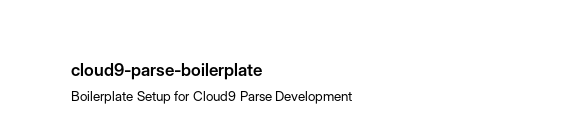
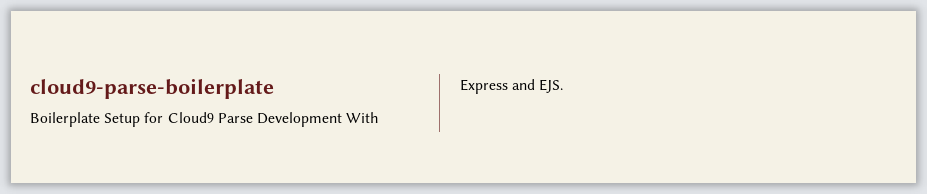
- Boilerplate Setup for Cloud9 Parse Development
+ Boilerplate Setup for Cloud9 Parse Development With Express and EJS.

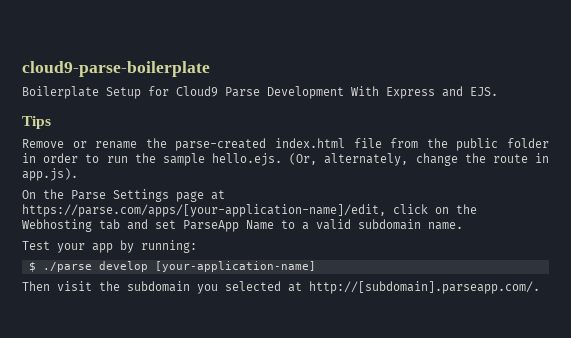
+ Tips
+ Remove or rename the parse-created index.html file from the public folder in order to run the sample hello.ejs. (Or, alternately, change the route in app.js).
+ On the Parse Settings page at https://parse.com/apps/[your-application-name]/edit, click on the Webhosting tab and set ParseApp Name to a valid subdomain name.
+ Test your app by running:
+ $ ./parse develop [your-application-name]
+ Then visit the subdomain you selected at http://[subdomain].parseapp.com/.

